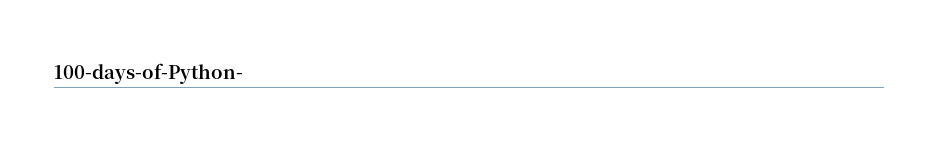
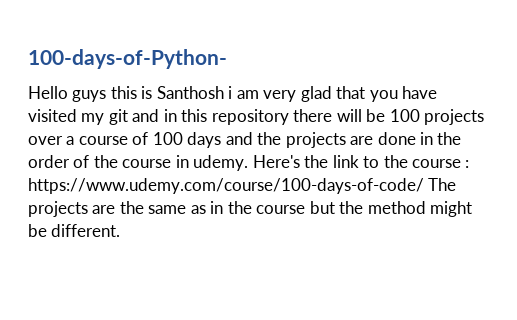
+ Hello guys this is Santhosh i am very glad that you have visited my git and in this repository there will be 100 projects over a course of 100 days and the projects are done in the order of the course in udemy. Here's the link to the course : https://www.udemy.com/course/100-days-of-code/ The projects are the same as in the course but the method might be different.

